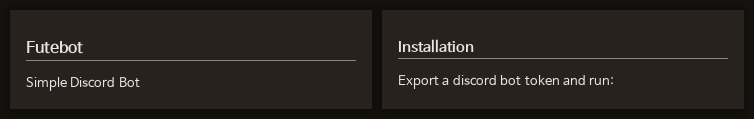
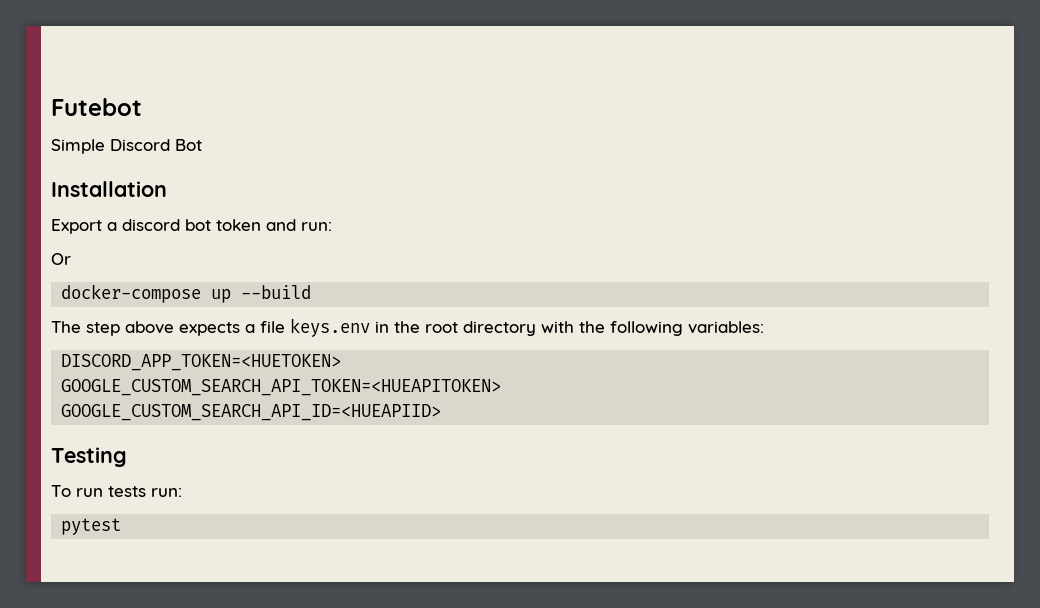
+ Or
+ docker-compose up --build
+ The step above expects a file keys.env in the root directory with the following variables:
+ DISCORD_APP_TOKEN=<HUETOKEN>
+ GOOGLE_CUSTOM_SEARCH_API_TOKEN=<HUEAPITOKEN>
+ GOOGLE_CUSTOM_SEARCH_API_ID=<HUEAPIID>
+ Testing
+ To run tests run:
+ pytest

